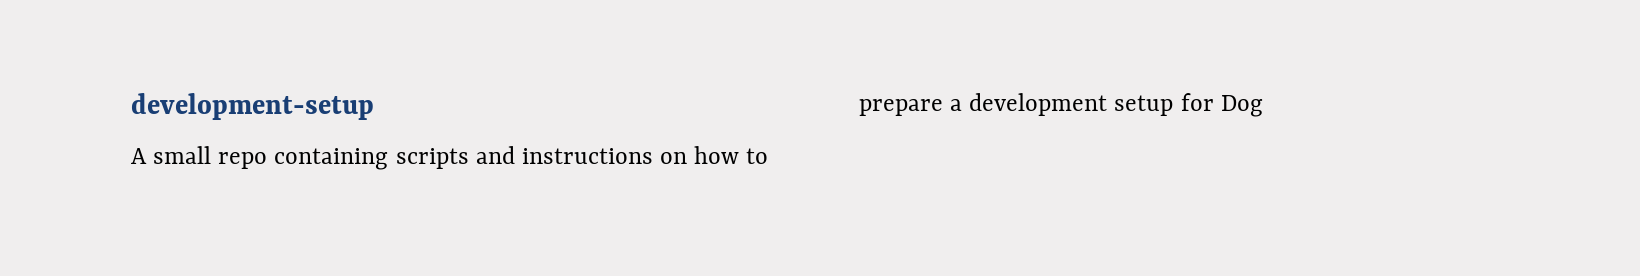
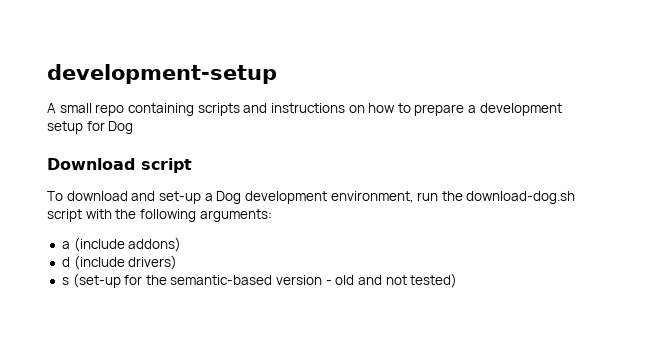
+ Download script
+ To download and set-up a Dog development environment, run the download-dog.sh script with the following arguments:
+ a (include addons)
+ d (include drivers)
+ s (set-up for the semantic-based version - old and not tested)

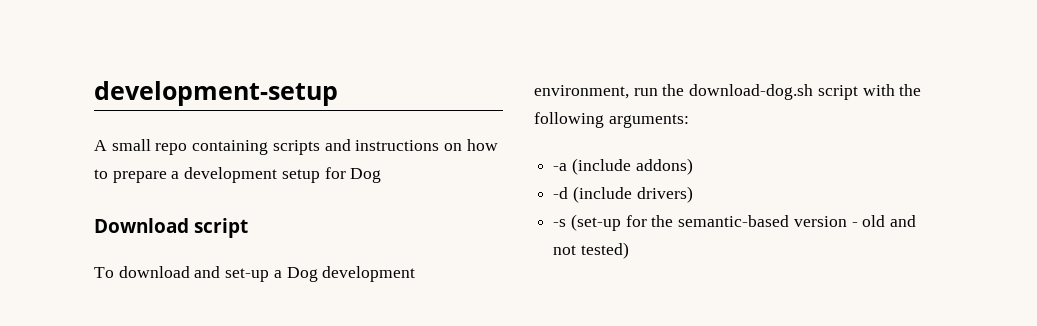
- a (include addons)
+ -a (include addons)
- d (include drivers)
+ -d (include drivers)
- s (set-up for the semantic-based version - old and not tested)
+ -s (set-up for the semantic-based version - old and not tested)

